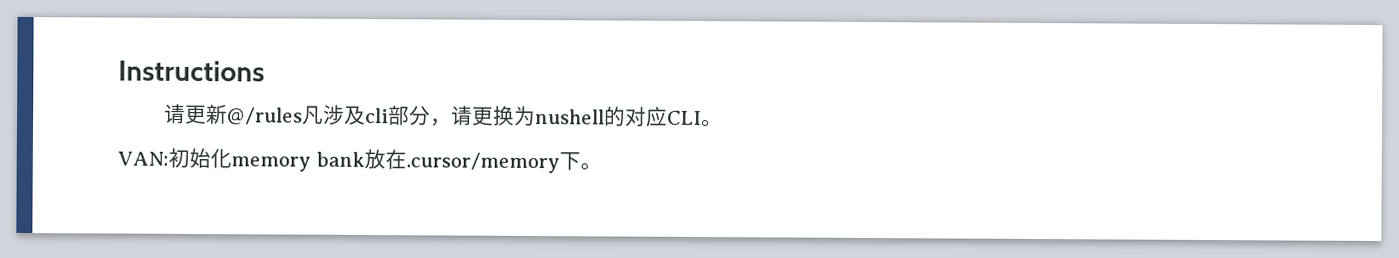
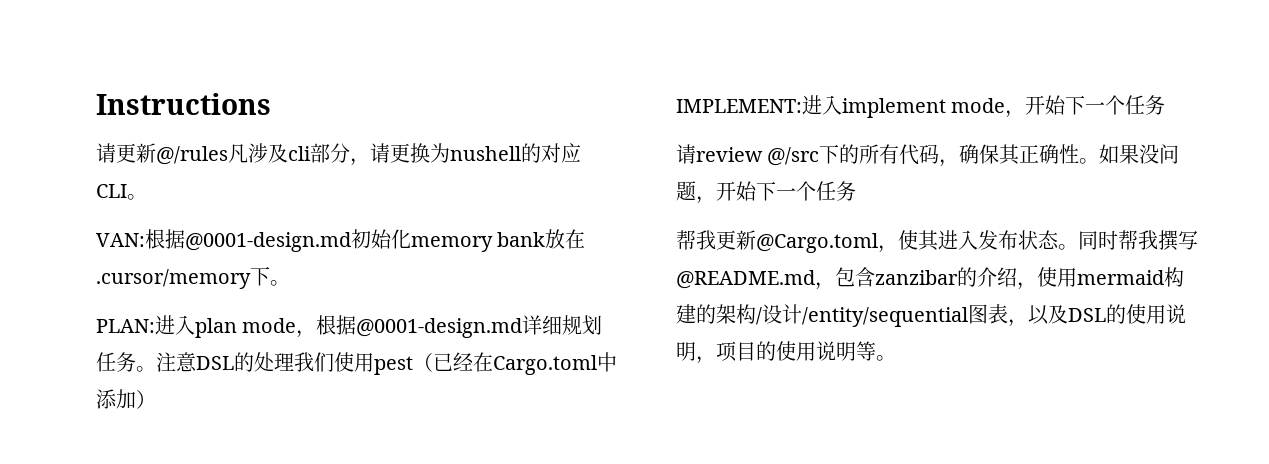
- VAN:初始化memory bank放在.cursor/memory下。
+ VAN:根据@0001-design.md初始化memory bank放在.cursor/memory下。
+ PLAN:进入plan mode，根据@0001-design.md详细规划任务。注意DSL的处理我们使用pest（已经在Cargo.toml中添加）
+ IMPLEMENT:进入implement mode，开始下一个任务
+ 请review @/src下的所有代码，确保其正确性。如果没问题，开始下一个任务
+ 帮我更新@Cargo.toml，使其进入发布状态。同时帮我撰写@README.md，包含zanzibar的介绍，使用mermaid构建的架构/设计/entity/sequential图表，以及DSL的使用说明，项目的使用说明等。

